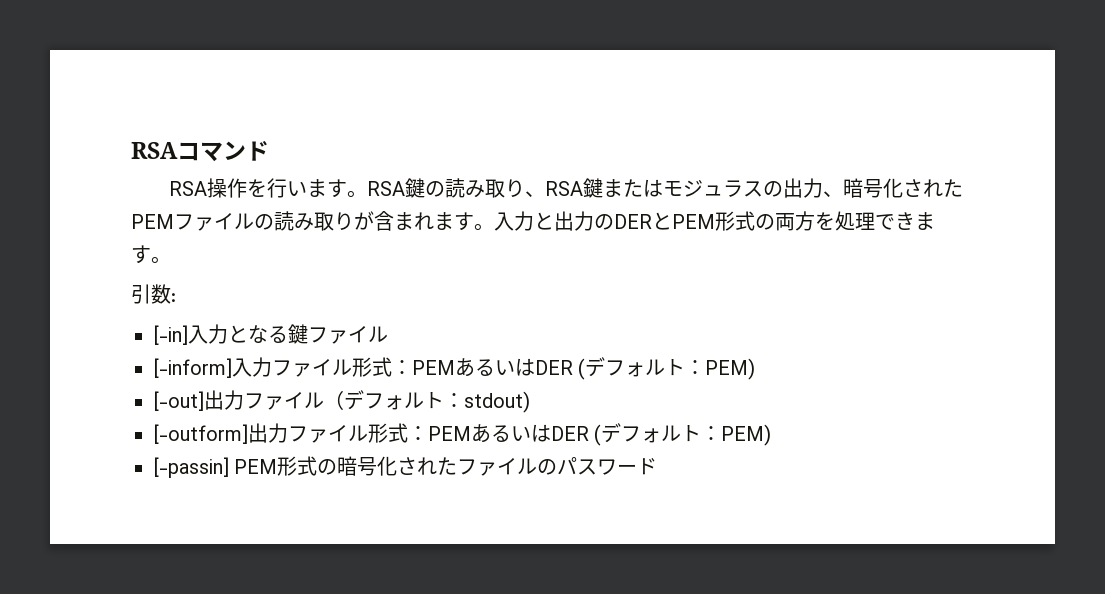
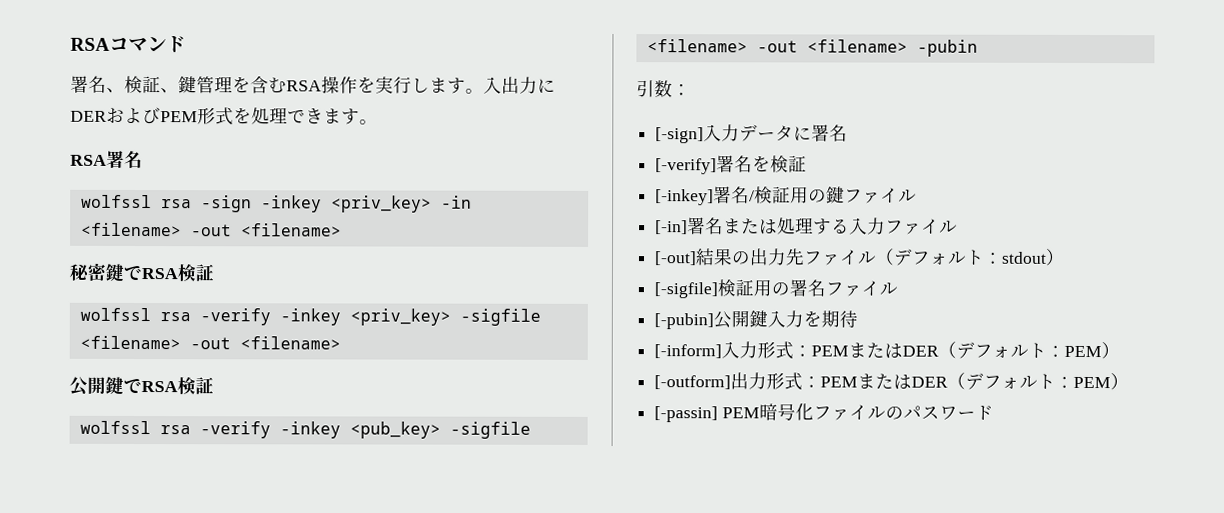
- RSA操作を行います。RSA鍵の読み取り、RSA鍵またはモジュラスの出力、暗号化されたPEMファイルの読み取りが含まれます。入力と出力のDERとPEM形式の両方を処理できます。
+ 署名、検証、鍵管理を含むRSA操作を実行します。入出力にDERおよびPEM形式を処理できます。
- 引数:
- [-in]入力となる鍵ファイル
- [-inform]入力ファイル形式：PEMあるいはDER (デフォルト：PEM)
- [-out]出力ファイル（デフォルト：stdout)
- [-outform]出力ファイル形式：PEMあるいはDER (デフォルト：PEM)
- [-passin] PEM形式の暗号化されたファイルのパスワード
+ RSA署名
+ wolfssl rsa -sign -inkey <priv_key> -in <filename> -out <filename>
+ 秘密鍵でRSA検証
+ wolfssl rsa -verify -inkey <priv_key> -sigfile <filename> -out <filename>
+ 公開鍵でRSA検証
+ wolfssl rsa -verify -inkey <pub_key> -sigfile <filename> -out <filename> -pubin
+ 引数：
+ [-sign]入力データに署名
+ [-verify]署名を検証
+ [-inkey]署名/検証用の鍵ファイル
+ [-in]署名または処理する入力ファイル
+ [-out]結果の出力先ファイル（デフォルト：stdout）
+ [-sigfile]検証用の署名ファイル
+ [-pubin]公開鍵入力を期待
+ [-inform]入力形式：PEMまたはDER（デフォルト：PEM）
+ [-outform]出力形式：PEMまたはDER（デフォルト：PEM）
+ [-passin] PEM暗号化ファイルのパスワード

